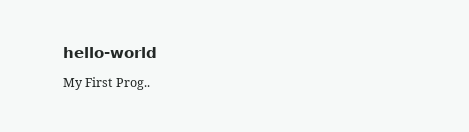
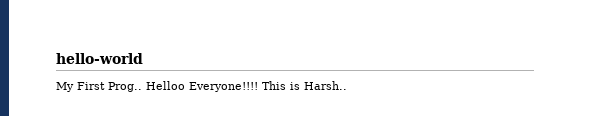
+ Helloo Everyone!!!! This is Harsh..

